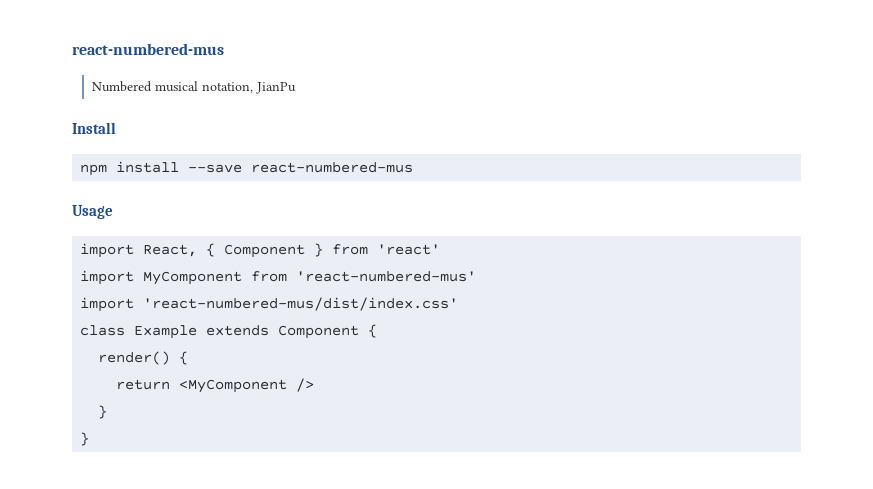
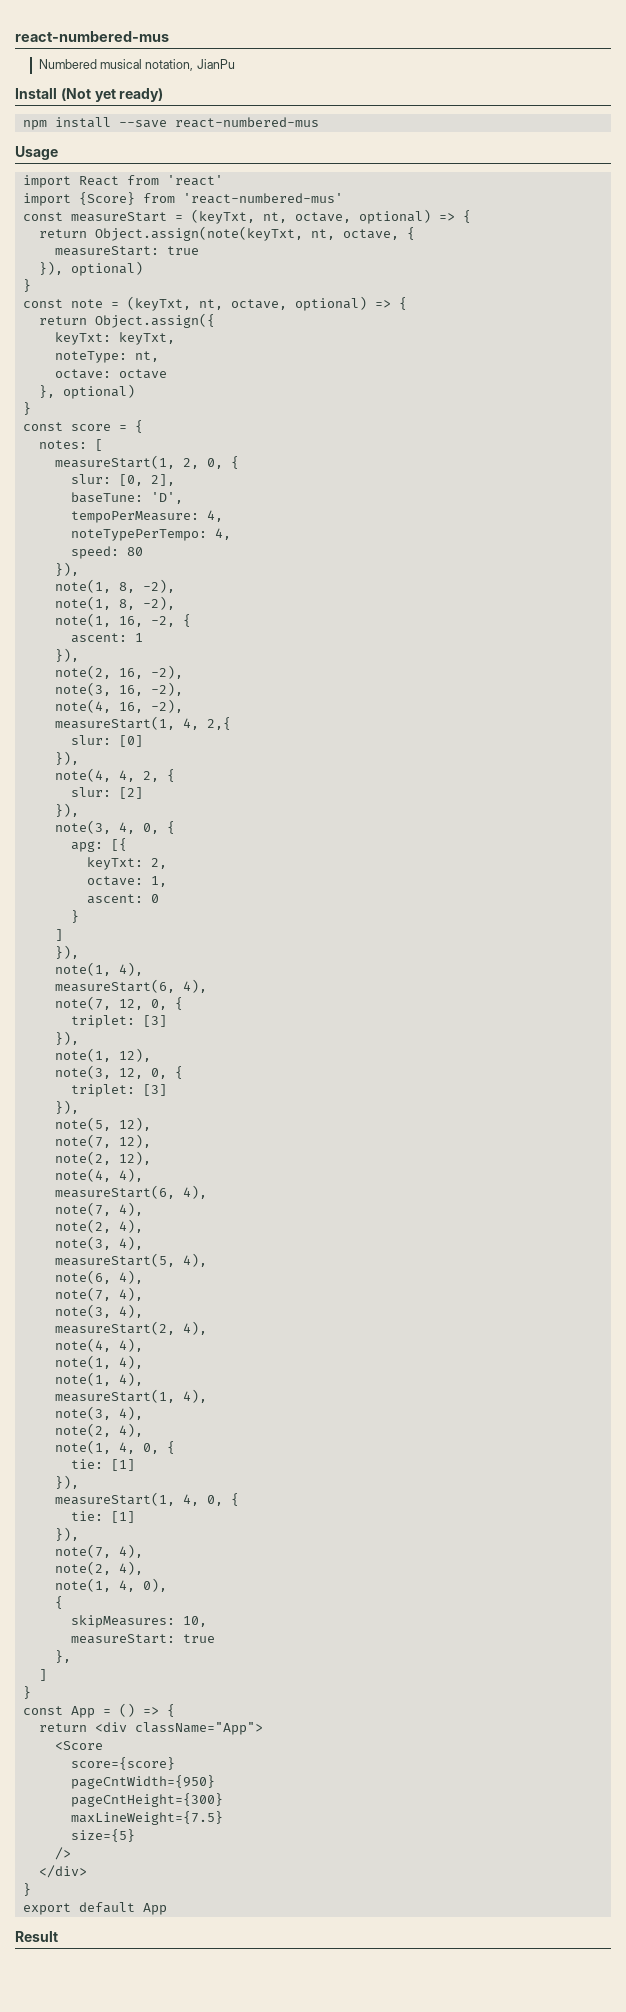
- Install
+ Install (Not yet ready)
- import React, { Component } from 'react'
+ import React from 'react'
- import MyComponent from 'react-numbered-mus'
+ import {Score} from 'react-numbered-mus'
- import 'react-numbered-mus/dist/index.css'
- class Example extends Component {
- render() {
- return <MyComponent />
+ const measureStart = (keyTxt, nt, octave, optional) => {
+ return Object.assign(note(keyTxt, nt, octave, {
+ measureStart: true
+ }), optional)
  }
+ const note = (keyTxt, nt, octave, optional) => {
+ return Object.assign({
+ keyTxt: keyTxt,
+ noteType: nt,
+ octave: octave
+ }, optional)
  }
+ const score = {
+ notes: [
+ measureStart(1, 2, 0, {
+ slur: [0, 2],
+ baseTune: 'D',
+ tempoPerMeasure: 4,
+ noteTypePerTempo: 4,
+ speed: 80
+ }),
+ note(1, 8, -2),
+ note(1, 8, -2),
+ note(1, 16, -2, {
+ ascent: 1
+ }),
+ note(2, 16, -2),
+ note(3, 16, -2),
+ note(4, 16, -2),
+ measureStart(1, 4, 2,{
+ slur: [0]
+ }),
+ note(4, 4, 2, {
+ slur: [2]
+ }),
+ note(3, 4, 0, {
+ apg: [{
+ keyTxt: 2,
+ octave: 1,
+ ascent: 0
+ }
+ ]
+ }),
+ note(1, 4),
+ measureStart(6, 4),
+ note(7, 12, 0, {
+ triplet: [3]
+ }),
+ note(1, 12),
+ note(3, 12, 0, {
+ triplet: [3]
+ }),
+ note(5, 12),
+ note(7, 12),
+ note(2, 12),
+ note(4, 4),
+ measureStart(6, 4),
+ note(7, 4),
+ note(2, 4),
+ note(3, 4),
+ measureStart(5, 4),
+ note(6, 4),
+ note(7, 4),
+ note(3, 4),
+ measureStart(2, 4),
+ note(4, 4),
+ note(1, 4),
+ note(1, 4),
+ measureStart(1, 4),
+ note(3, 4),
+ note(2, 4),
+ note(1, 4, 0, {
+ tie: [1]
+ }),
+ measureStart(1, 4, 0, {
+ tie: [1]
+ }),
+ note(7, 4),
+ note(2, 4),
+ note(1, 4, 0),
+ {
+ skipMeasures: 10,
+ measureStart: true
+ },
+ ]
+ }
+ const App = () => {
+ return <div className="App">
+ <Score
+ score={score}
+ pageCntWidth={950}
+ pageCntHeight={300}
+ maxLineWeight={7.5}
+ size={5}
+ />
+ </div>
+ }
+ export default App
+ Result

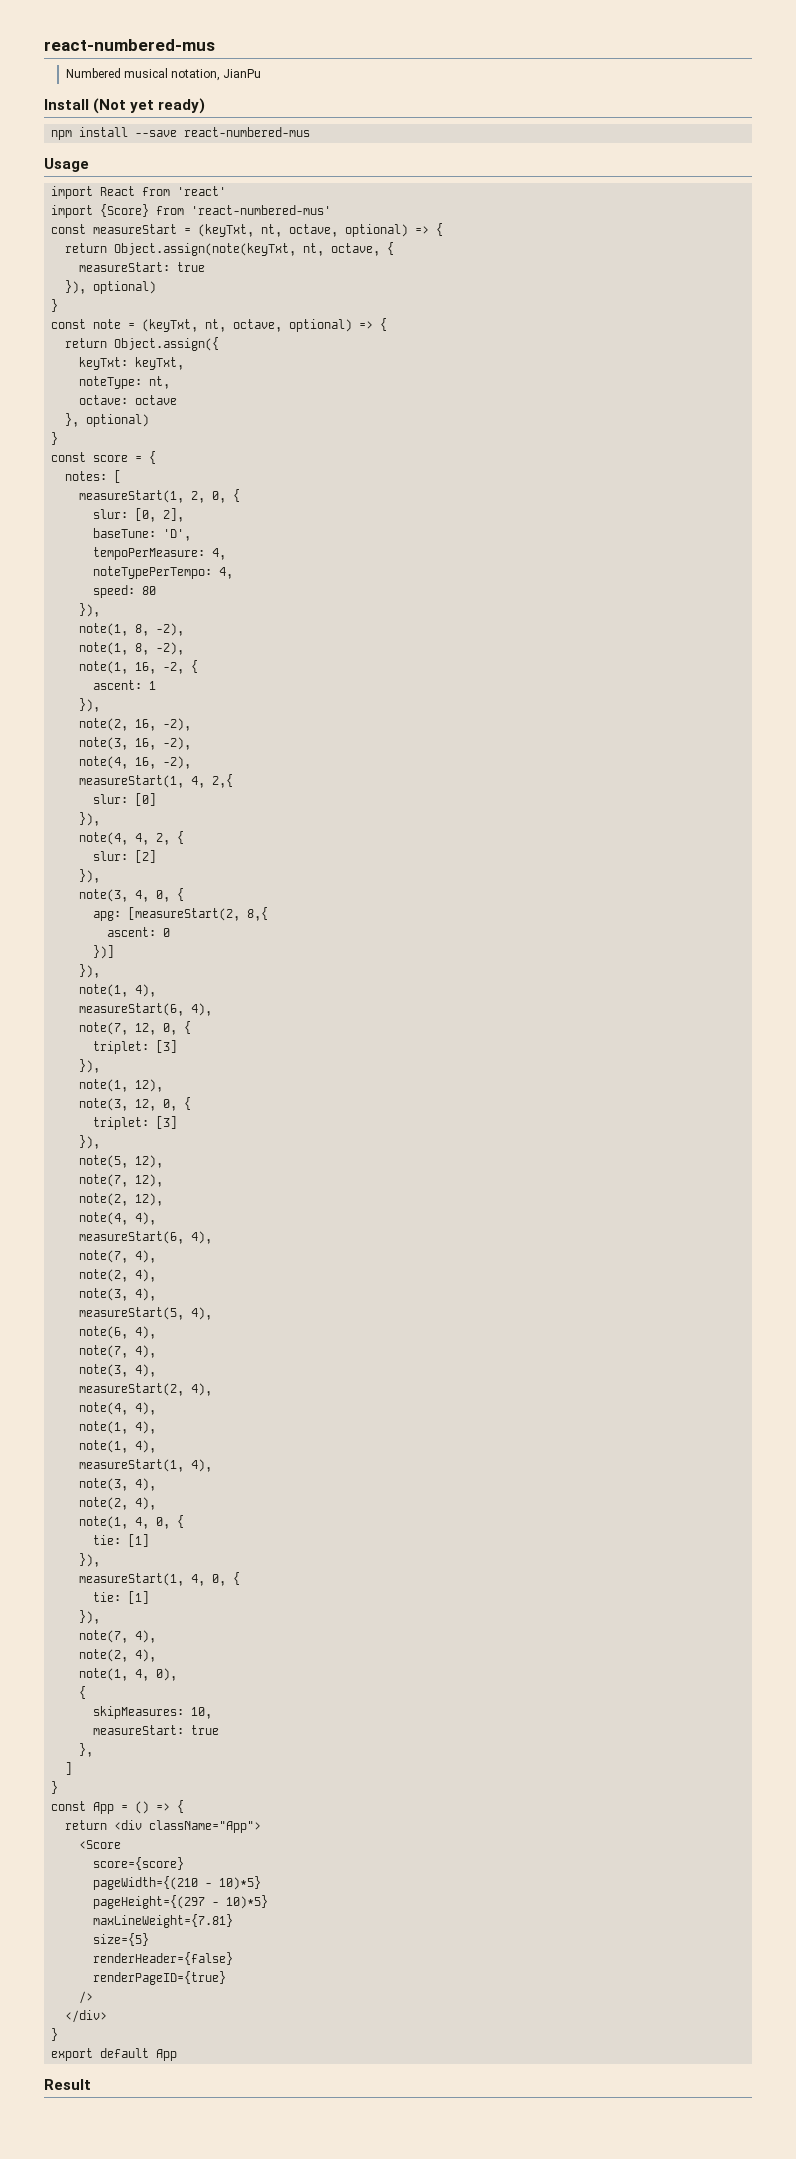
- apg: [{
- keyTxt: 2,
- octave: 1,
+ apg: [measureStart(2, 8,{
  ascent: 0
- }
- ]
+ })]
- pageCntWidth={950}
- pageCntHeight={300}
- maxLineWeight={7.5}
+ pageWidth={(210 - 10)*5}
+ pageHeight={(297 - 10)*5}
+ maxLineWeight={7.81}
+ renderHeader={false}
+ renderPageID={true}

